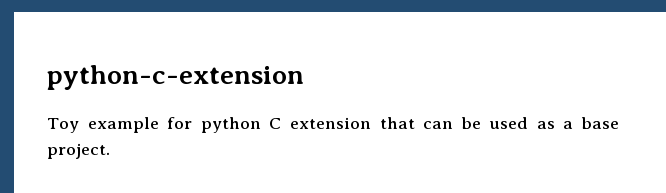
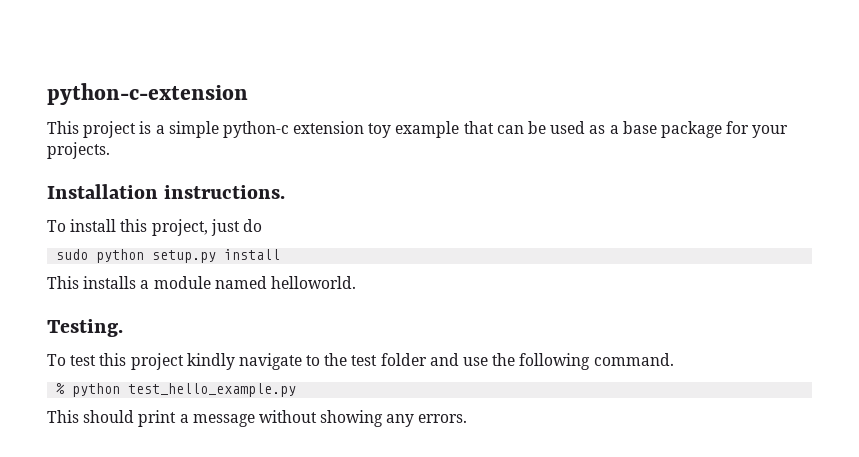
- Toy example for python C extension that can be used as a base project.
+ This project is a simple python-c extension toy example that can be used as a base package for your projects.
+ Installation instructions.
+ To install this project, just do
+ sudo python setup.py install
+ This installs a module named helloworld.
+ Testing.
+ To test this project kindly navigate to the test folder and use the following command.
+ % python test_hello_example.py
+ This should print a message without showing any errors.

